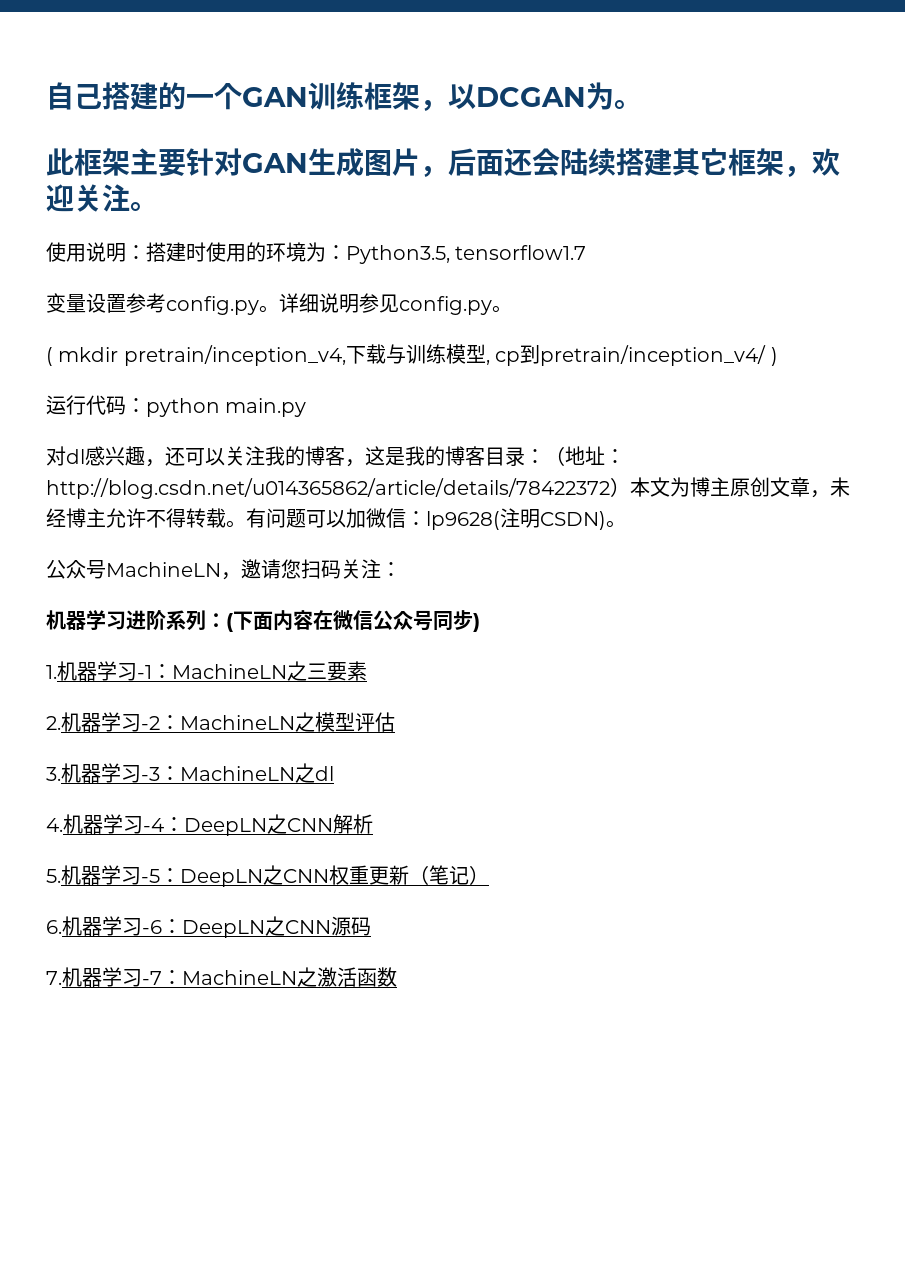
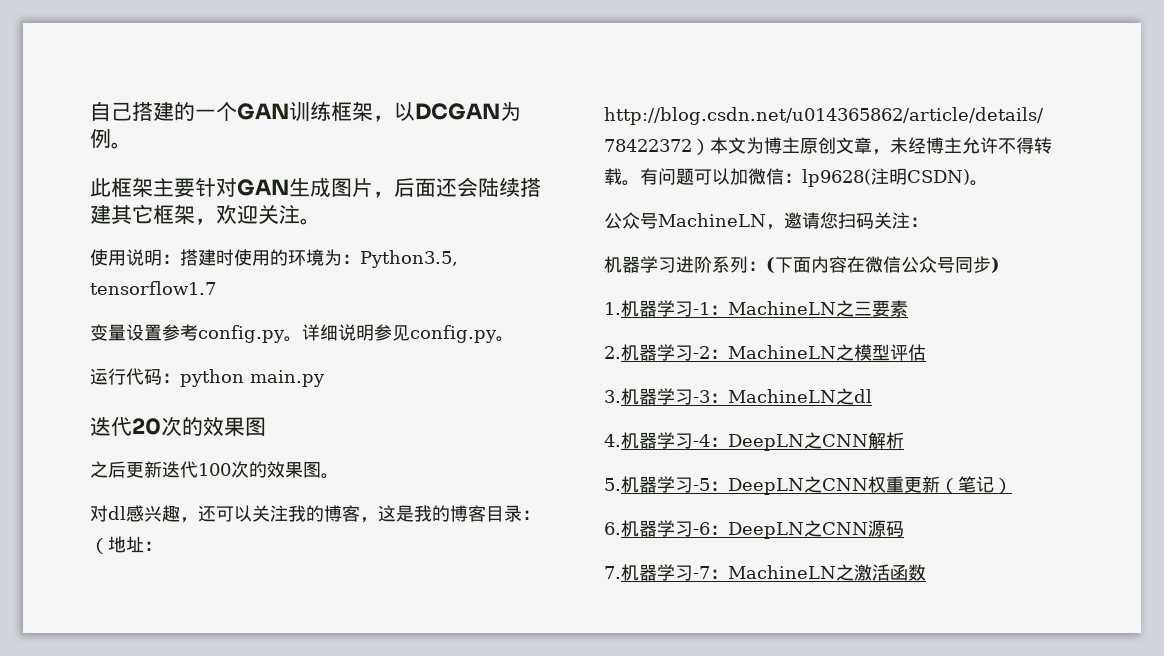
- 自己搭建的一个GAN训练框架，以DCGAN为。
+ 自己搭建的一个GAN训练框架，以DCGAN为例。
- ( mkdir pretrain/inception_v4,下载与训练模型, cp到pretrain/inception_v4/ )
+ 迭代20次的效果图
+ 之后更新迭代100次的效果图。

